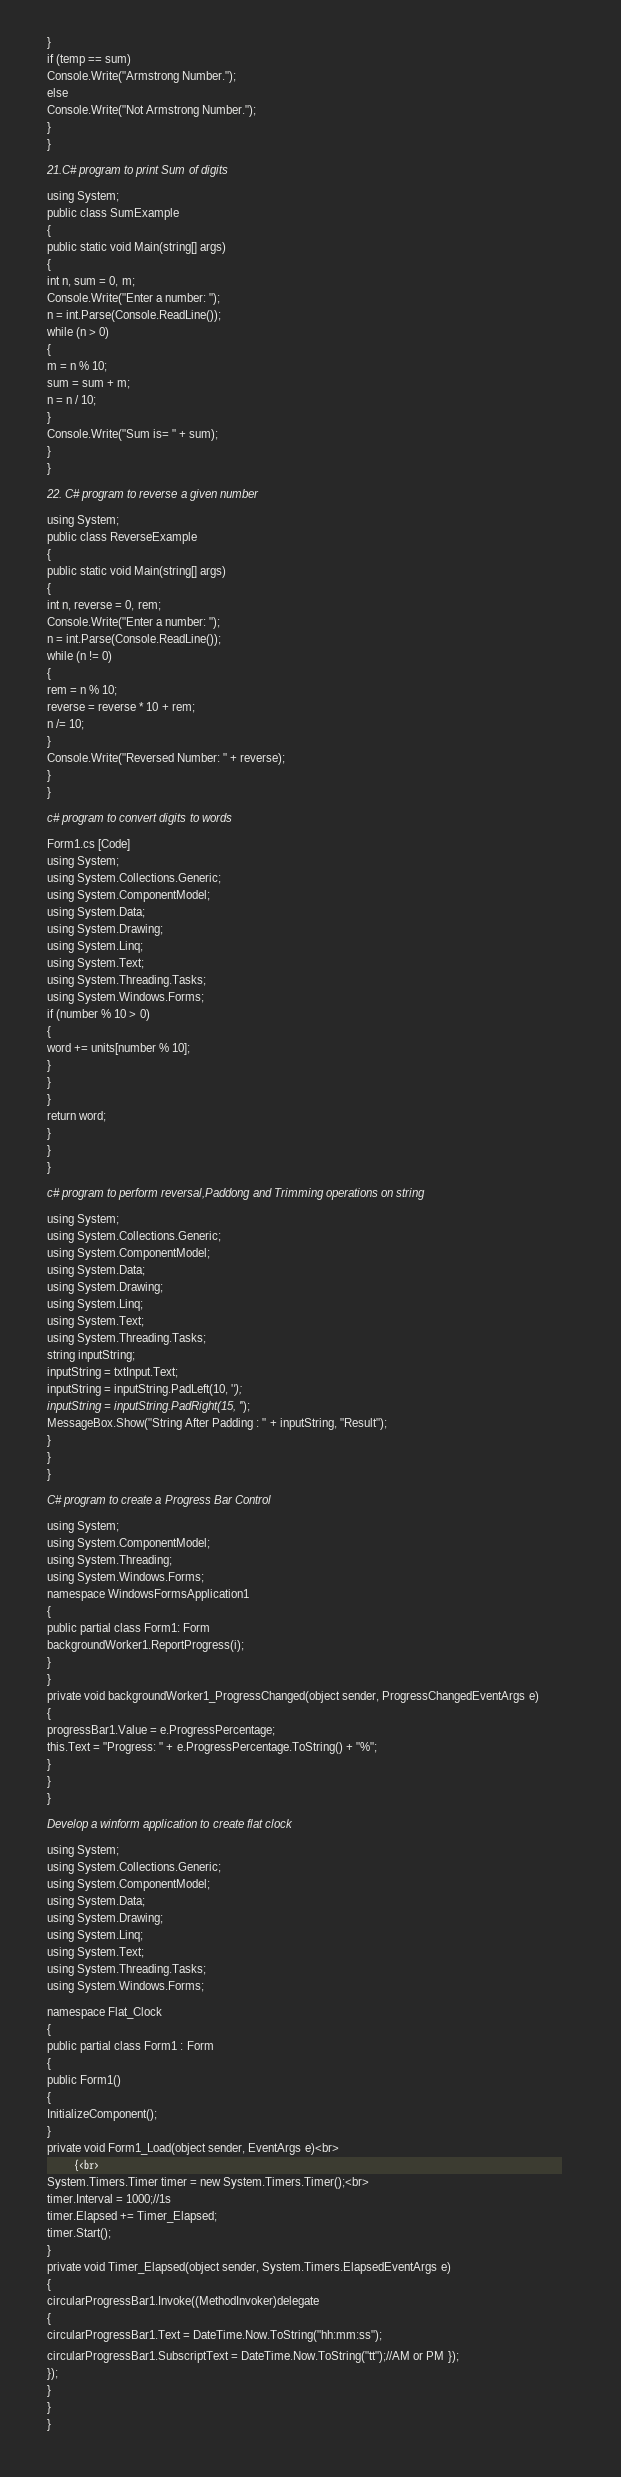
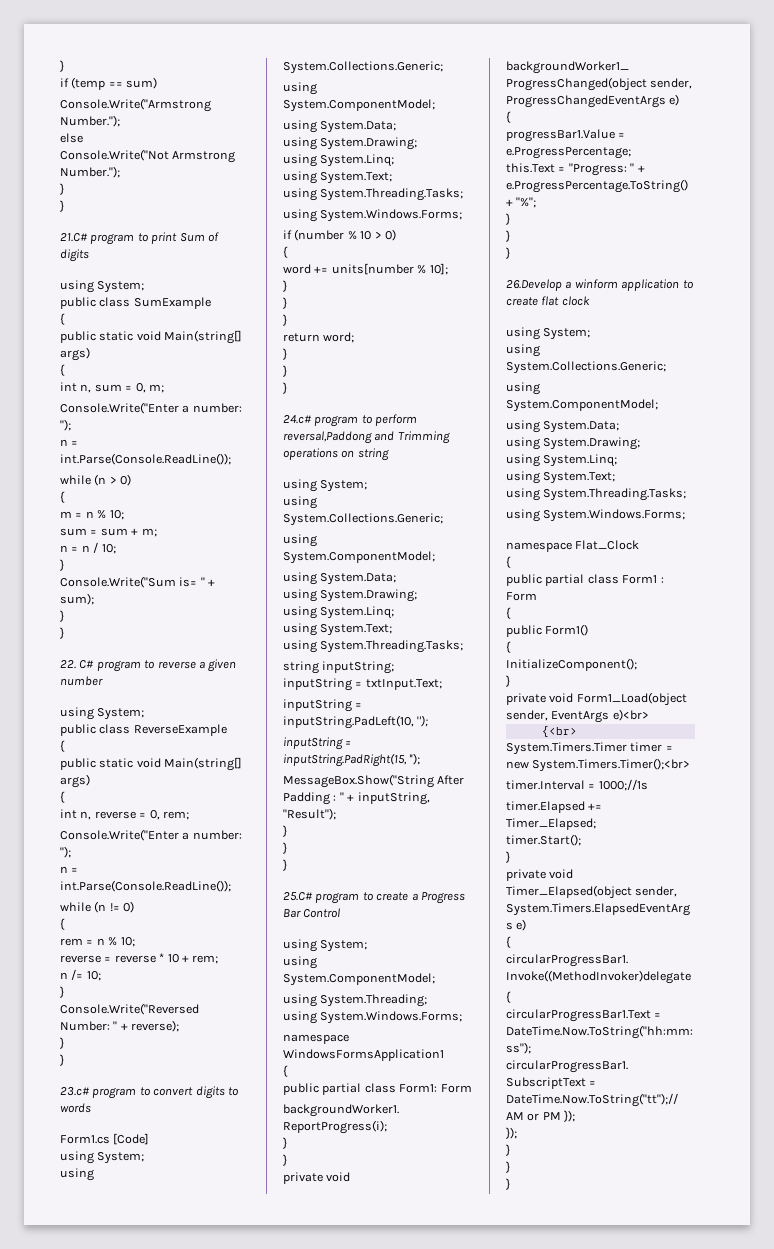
- c# program to convert digits to words
+ 23.c# program to convert digits to words
- c# program to perform reversal,Paddong and Trimming operations on string
+ 24.c# program to perform reversal,Paddong and Trimming operations on string
- C# program to create a Progress Bar Control
+ 25.C# program to create a Progress Bar Control
- Develop a winform application to create flat clock
+ 26.Develop a winform application to create flat clock

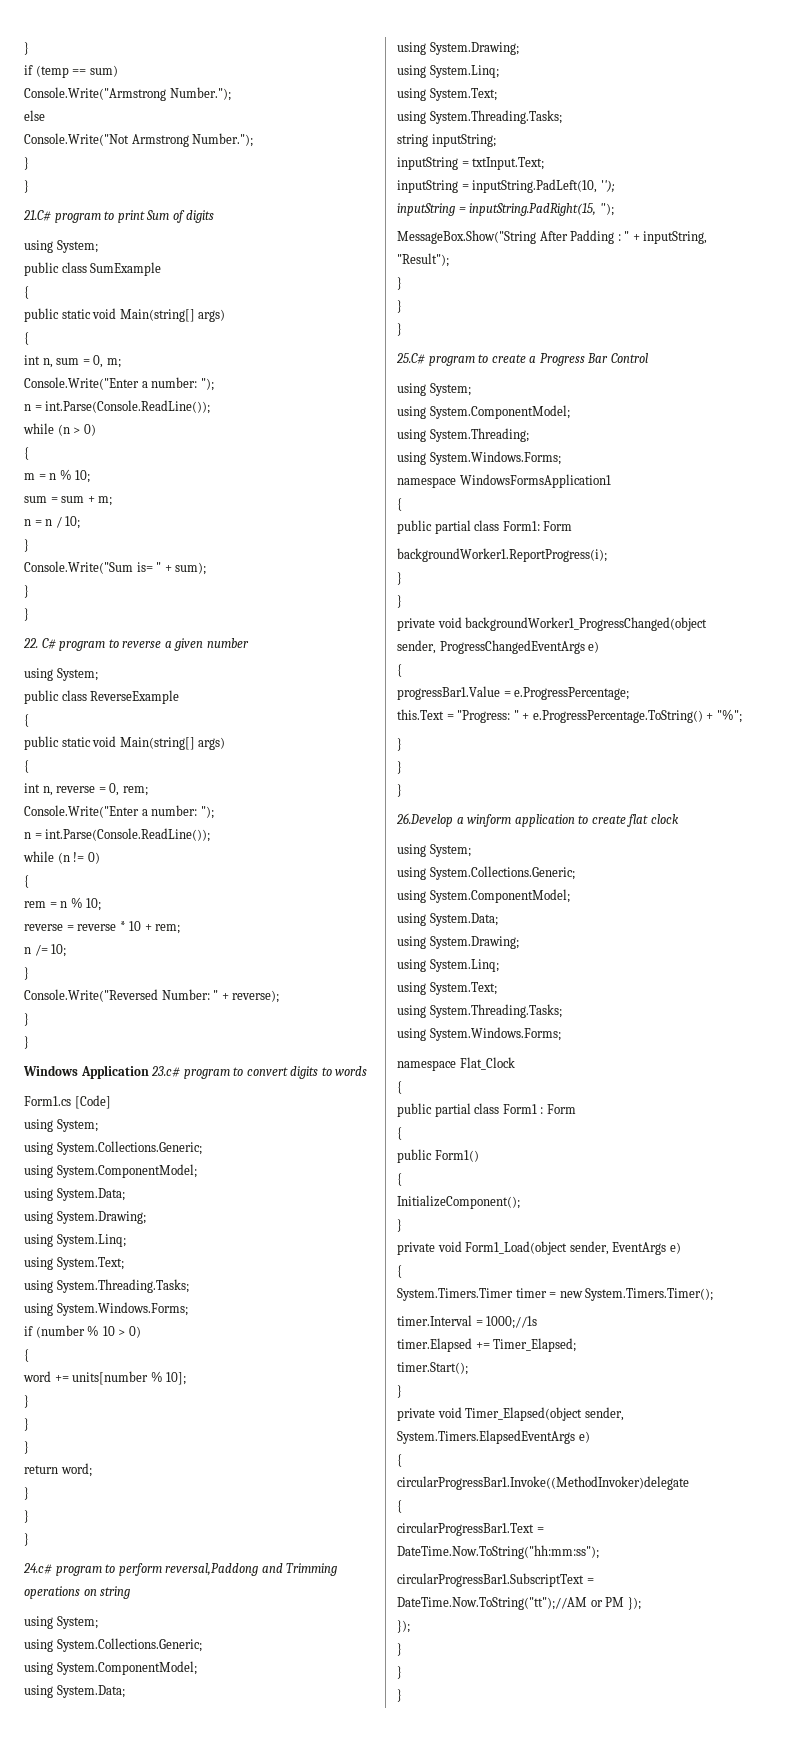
- 23.c# program to convert digits to words
+ Windows Application 23.c# program to convert digits to words
- private void Form1_Load(object sender, EventArgs e)<br>
- {<br>
+ private void Form1_Load(object sender, EventArgs e)
+ {
- System.Timers.Timer timer = new System.Timers.Timer();<br>
+ System.Timers.Timer timer = new System.Timers.Timer();

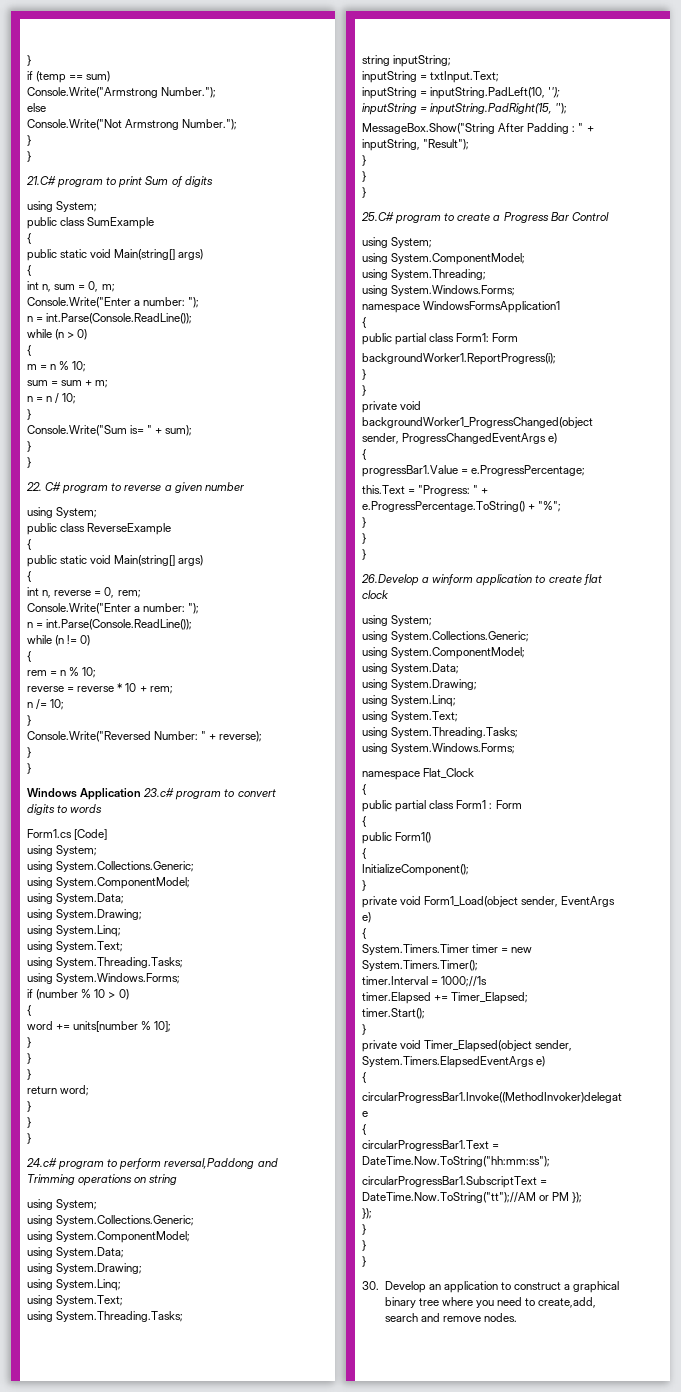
+ 30. Develop an application to construct a graphical binary tree where you need to create,add, search and remove nodes.

